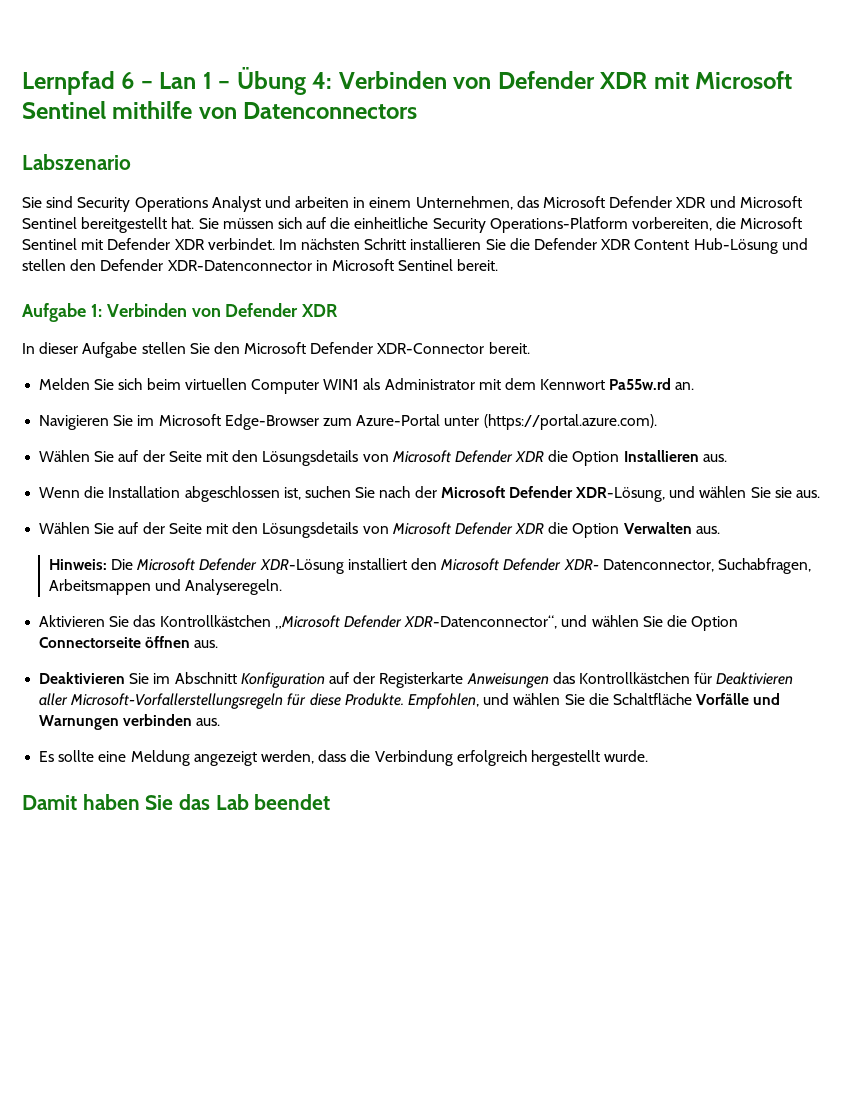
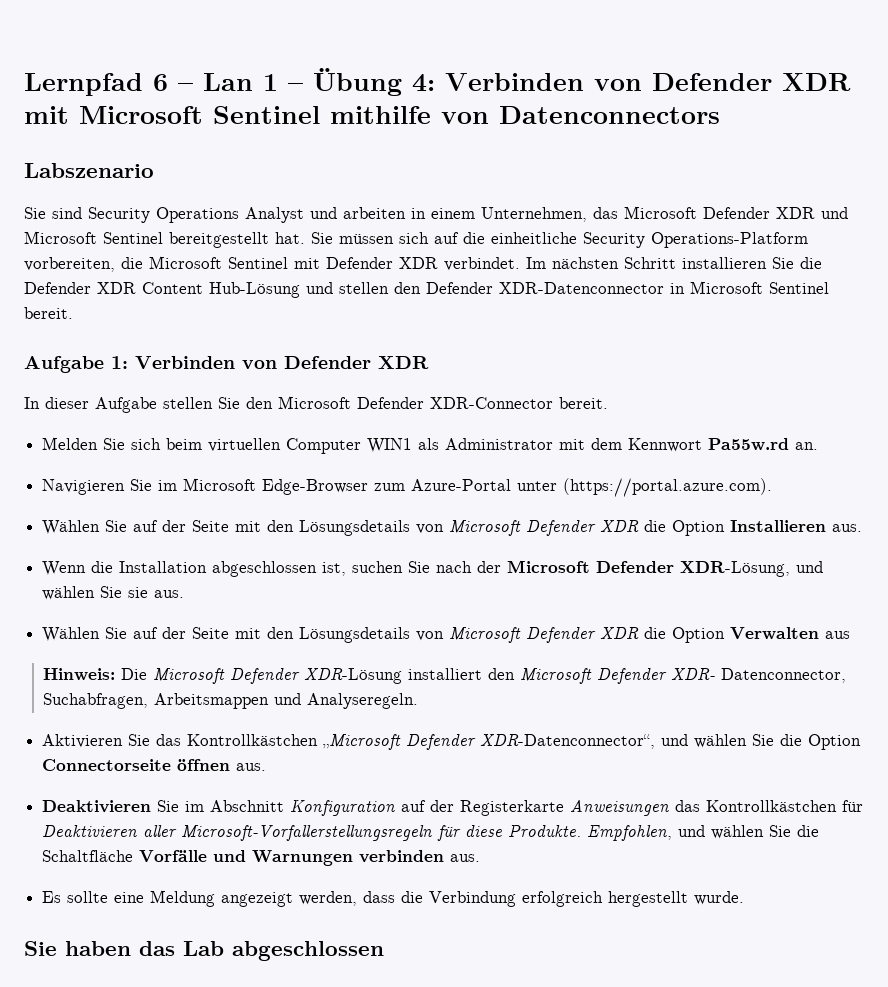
- Wählen Sie auf der Seite mit den Lösungsdetails von Microsoft Defender XDR die Option Verwalten aus.
+ Wählen Sie auf der Seite mit den Lösungsdetails von Microsoft Defender XDR die Option Verwalten aus
- Damit haben Sie das Lab beendet
+ Sie haben das Lab abgeschlossen

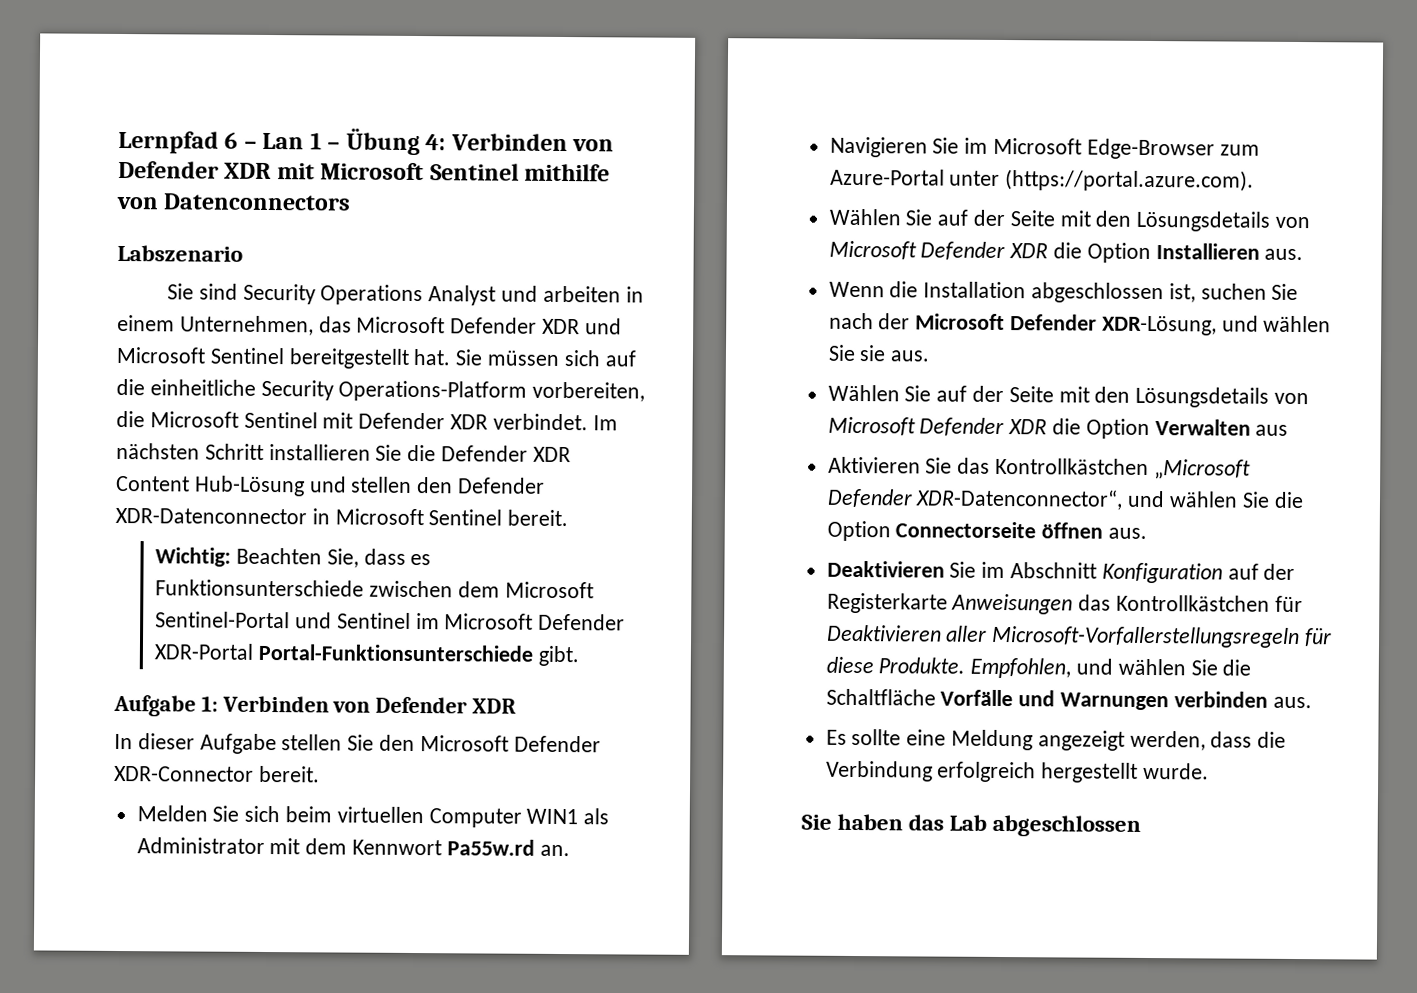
+ Wichtig: Beachten Sie, dass es Funktionsunterschiede zwischen dem Microsoft Sentinel-Portal und Sentinel im Microsoft Defender XDR-Portal Portal-Funktionsunterschiede gibt.
- Hinweis: Die Microsoft Defender XDR-Lösung installiert den Microsoft Defender XDR- Datenconnector, Suchabfragen, Arbeitsmappen und Analyseregeln.

